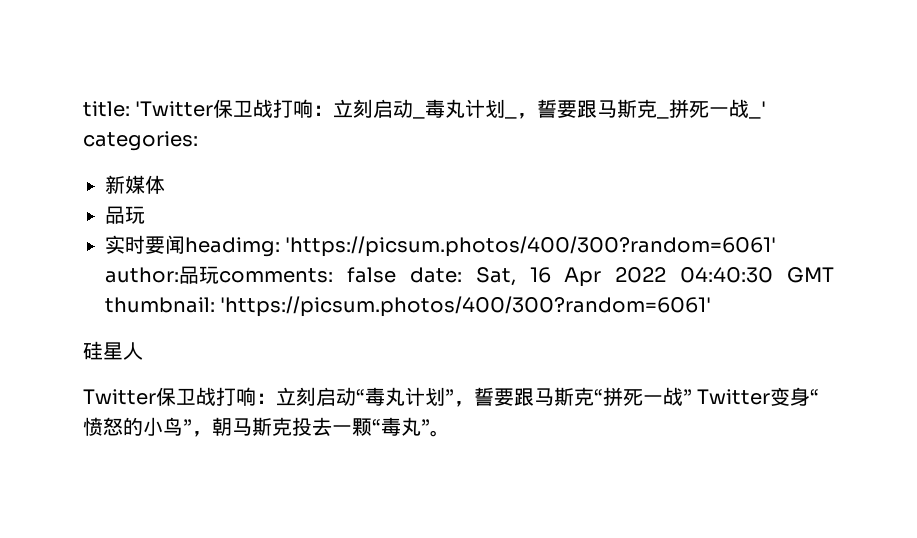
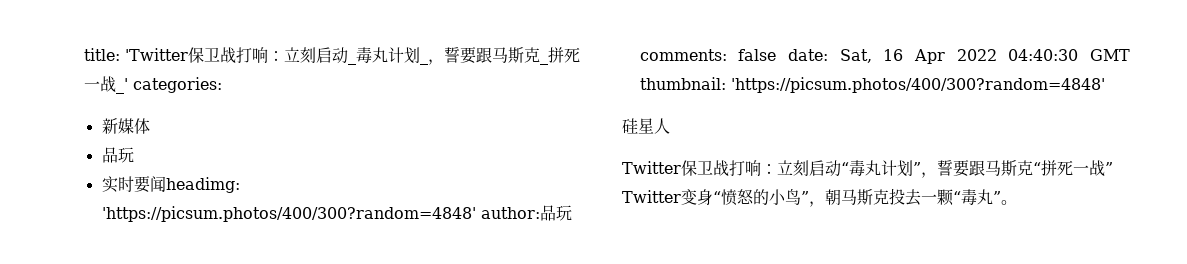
- 实时要闻headimg: 'https://picsum.photos/400/300?random=6061' author:品玩comments: false date: Sat, 16 Apr 2022 04:40:30 GMT thumbnail: 'https://picsum.photos/400/300?random=6061'
+ 实时要闻headimg: 'https://picsum.photos/400/300?random=4848' author:品玩comments: false date: Sat, 16 Apr 2022 04:40:30 GMT thumbnail: 'https://picsum.photos/400/300?random=4848'

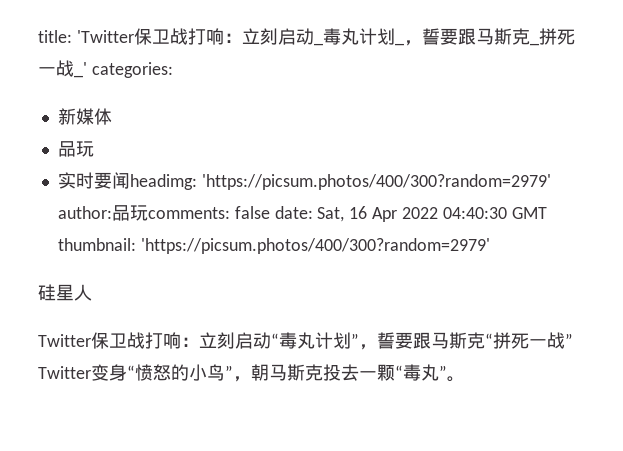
- 实时要闻headimg: 'https://picsum.photos/400/300?random=4848' author:品玩comments: false date: Sat, 16 Apr 2022 04:40:30 GMT thumbnail: 'https://picsum.photos/400/300?random=4848'
+ 实时要闻headimg: 'https://picsum.photos/400/300?random=2979' author:品玩comments: false date: Sat, 16 Apr 2022 04:40:30 GMT thumbnail: 'https://picsum.photos/400/300?random=2979'

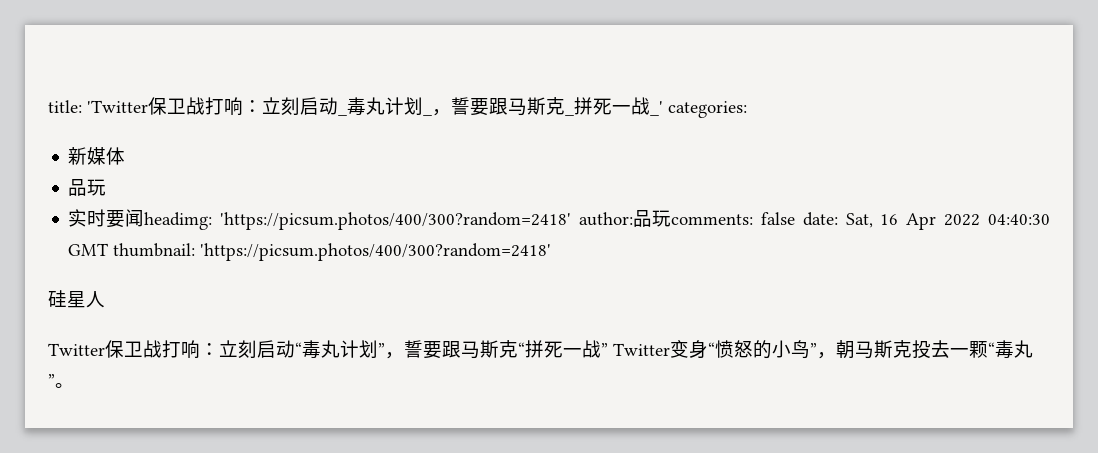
- 实时要闻headimg: 'https://picsum.photos/400/300?random=2979' author:品玩comments: false date: Sat, 16 Apr 2022 04:40:30 GMT thumbnail: 'https://picsum.photos/400/300?random=2979'
+ 实时要闻headimg: 'https://picsum.photos/400/300?random=2418' author:品玩comments: false date: Sat, 16 Apr 2022 04:40:30 GMT thumbnail: 'https://picsum.photos/400/300?random=2418'

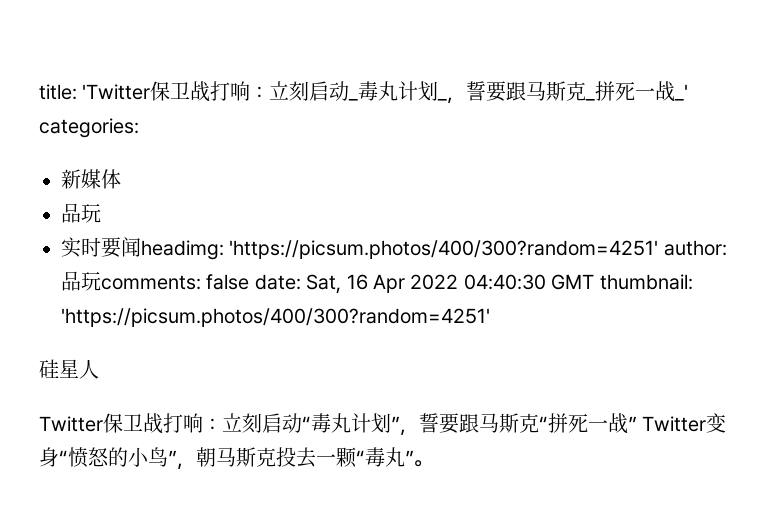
- 实时要闻headimg: 'https://picsum.photos/400/300?random=2418' author:品玩comments: false date: Sat, 16 Apr 2022 04:40:30 GMT thumbnail: 'https://picsum.photos/400/300?random=2418'
+ 实时要闻headimg: 'https://picsum.photos/400/300?random=4251' author:品玩comments: false date: Sat, 16 Apr 2022 04:40:30 GMT thumbnail: 'https://picsum.photos/400/300?random=4251'

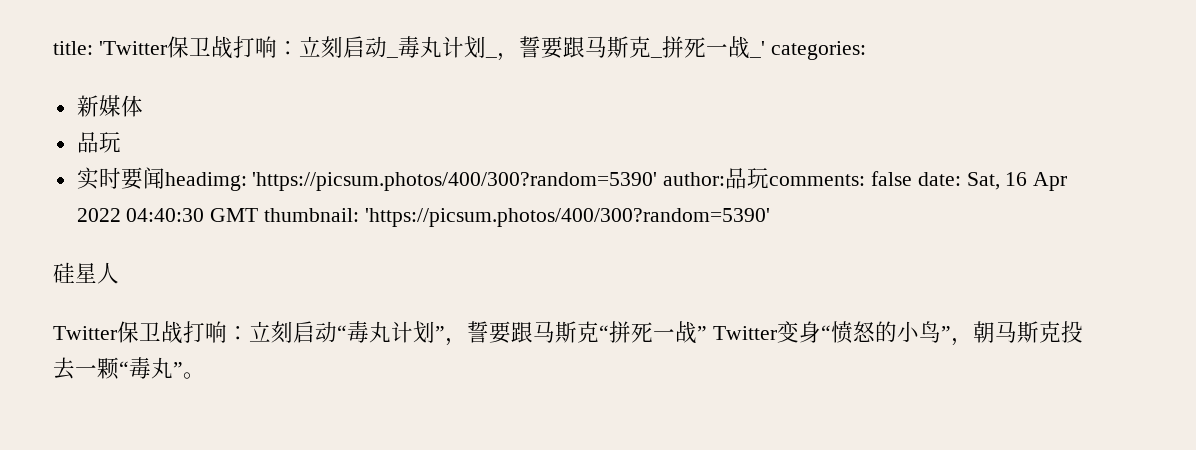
- 实时要闻headimg: 'https://picsum.photos/400/300?random=4251' author:品玩comments: false date: Sat, 16 Apr 2022 04:40:30 GMT thumbnail: 'https://picsum.photos/400/300?random=4251'
+ 实时要闻headimg: 'https://picsum.photos/400/300?random=5390' author:品玩comments: false date: Sat, 16 Apr 2022 04:40:30 GMT thumbnail: 'https://picsum.photos/400/300?random=5390'

